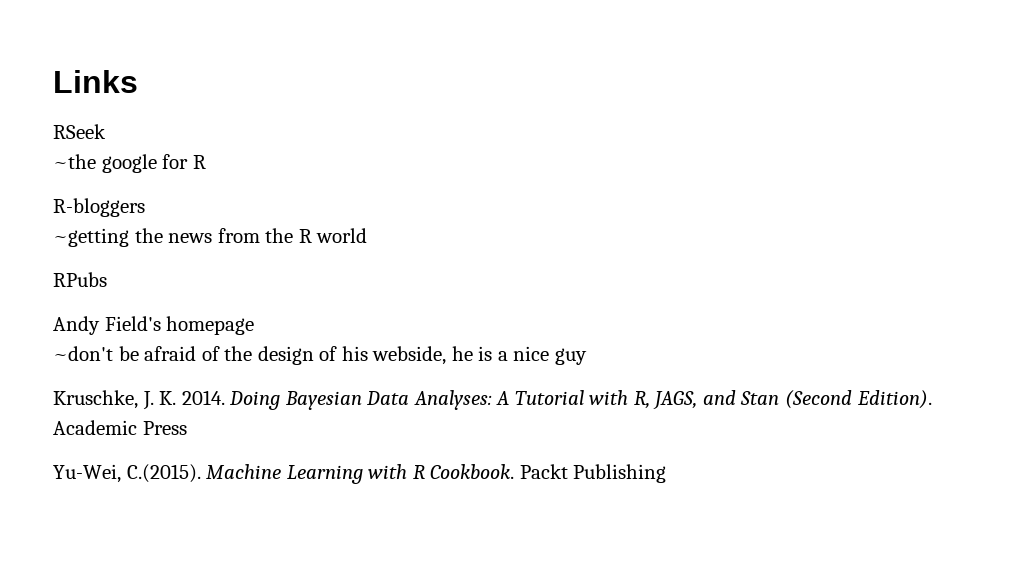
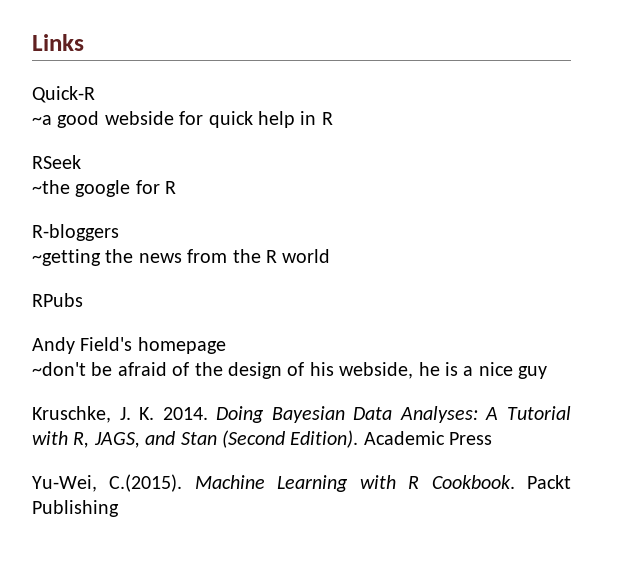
+ Quick-R
+ ~a good webside for quick help in R

